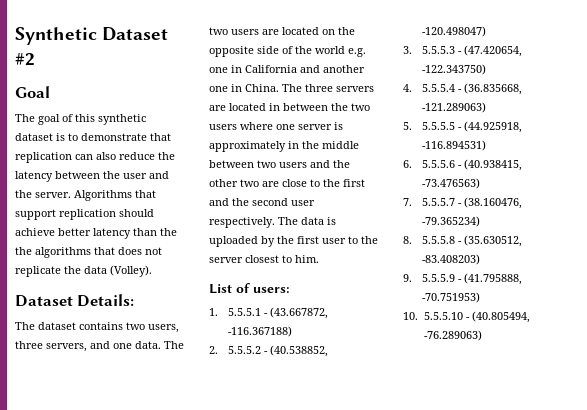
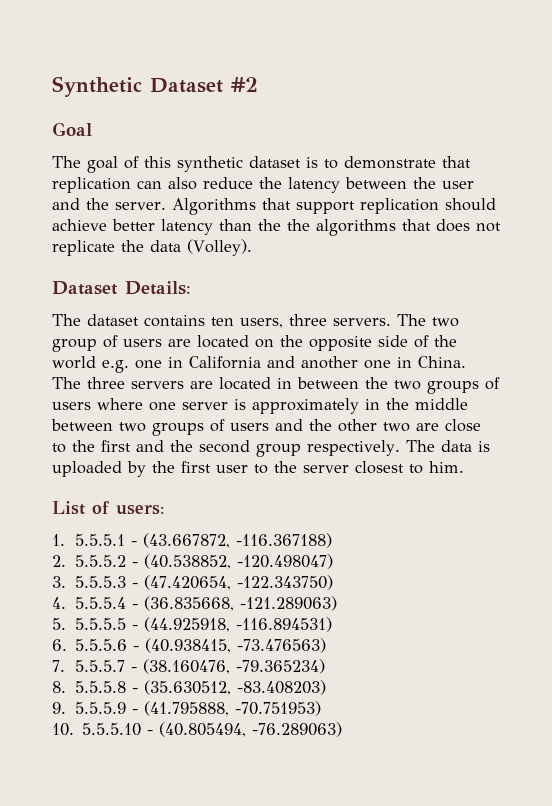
- The dataset contains two users, three servers, and one data. The two users are located on the opposite side of the world e.g. one in California and another one in China.
+ The dataset contains ten users, three servers. The two group of users are located on the opposite side of the world e.g. one in California and another one in China.
- The three servers are located in between the two users where one server is approximately in the middle between two users and the other two are close to the first and the second user respectively.
+ The three servers are located in between the two groups of users where one server is approximately in the middle between two groups of users and the other two are close to the first and the second group respectively.

